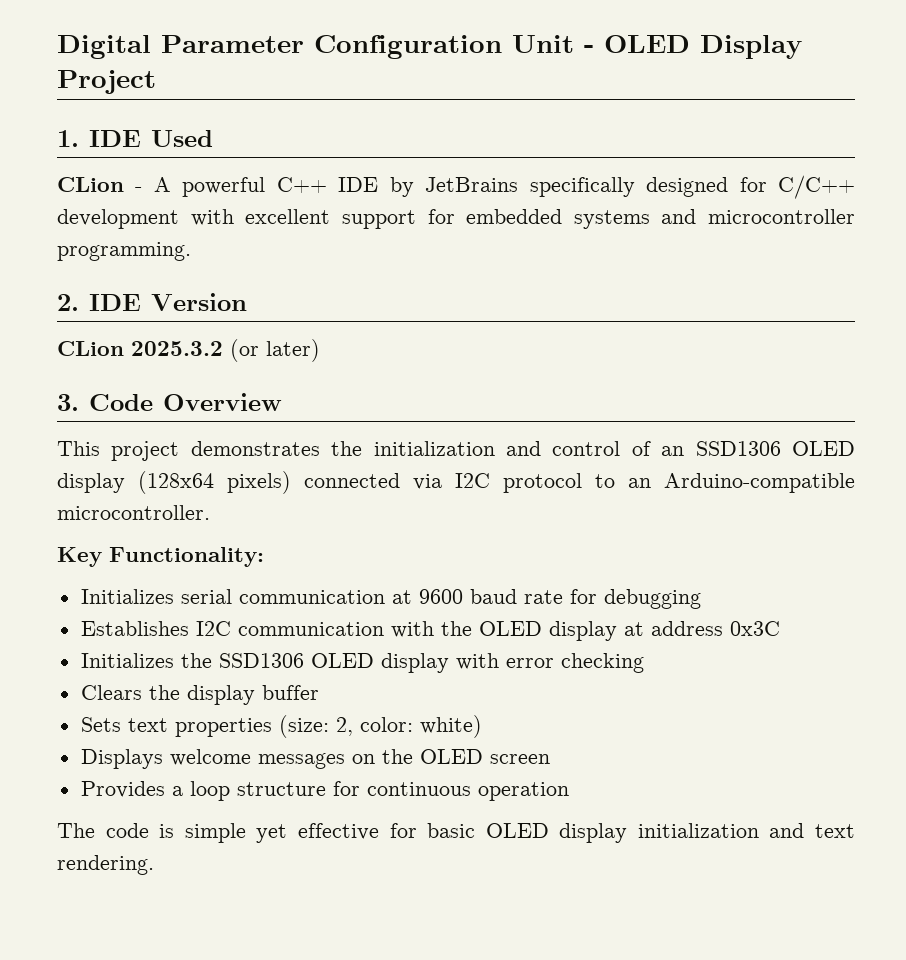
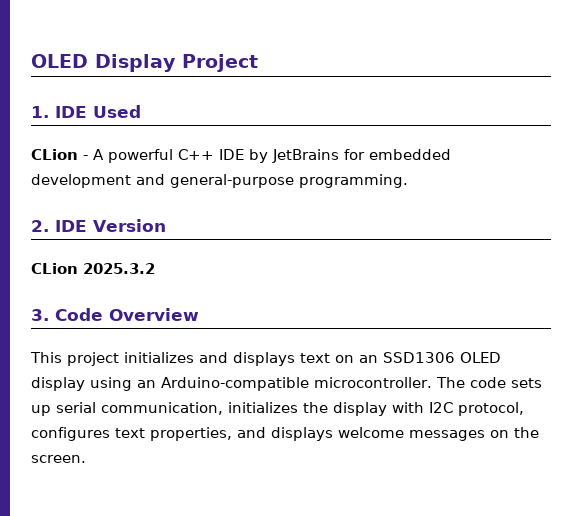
- Digital Parameter Configuration Unit - OLED Display Project
+ OLED Display Project
- CLion - A powerful C++ IDE by JetBrains specifically designed for C/C++ development with excellent support for embedded systems and microcontroller programming.
+ CLion - A powerful C++ IDE by JetBrains for embedded development and general-purpose programming.
- CLion 2025.3.2 (or later)
+ CLion 2025.3.2
- This project demonstrates the initialization and control of an SSD1306 OLED display (128x64 pixels) connected via I2C protocol to an Arduino-compatible microcontroller.
- Key Functionality:
- Initializes serial communication at 9600 baud rate for debugging
- Establishes I2C communication with the OLED display at address 0x3C
- Initializes the SSD1306 OLED display with error checking
- Clears the display buffer
- Sets text properties (size: 2, color: white)
- Displays welcome messages on the OLED screen
- Provides a loop structure for continuous operation
- The code is simple yet effective for basic OLED display initialization and text rendering.
+ This project initializes and displays text on an SSD1306 OLED display using an Arduino-compatible microcontroller. The code sets up serial communication, initializes the display with I2C protocol, configures text properties, and displays welcome messages on the screen.

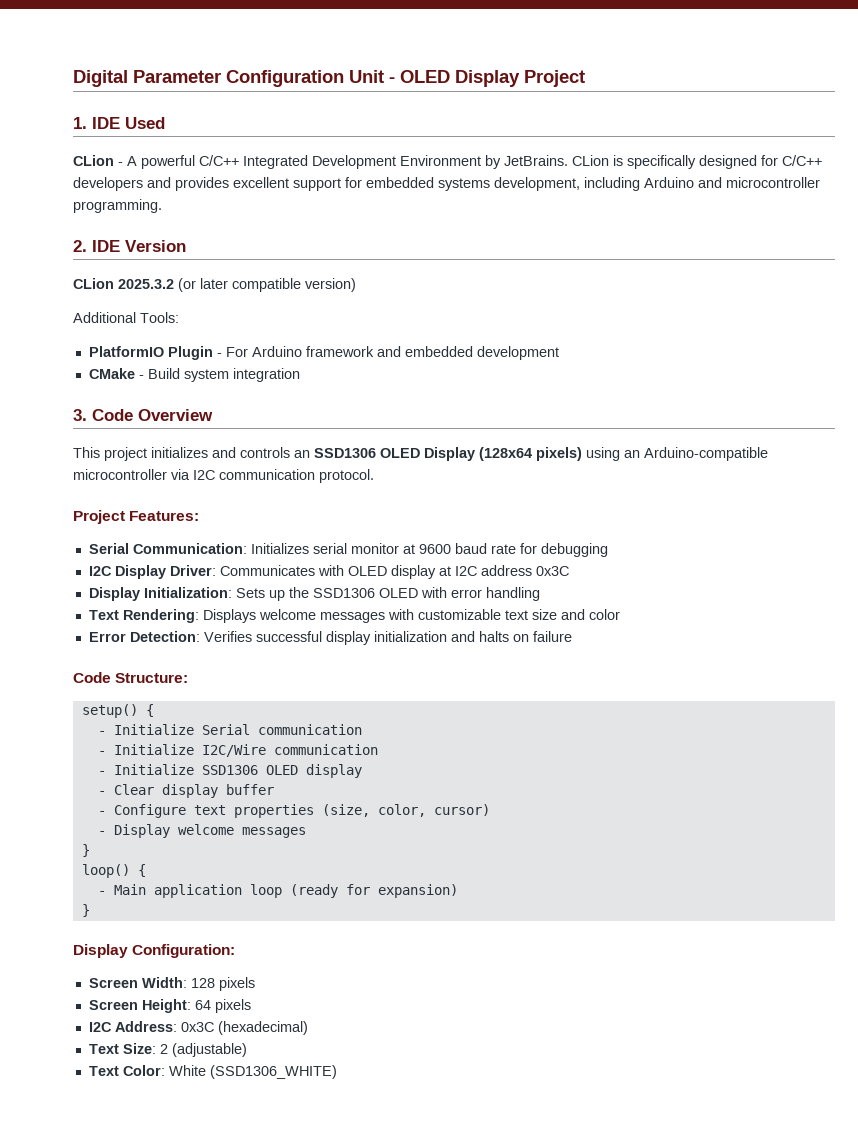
- OLED Display Project
+ Digital Parameter Configuration Unit - OLED Display Project
- CLion - A powerful C++ IDE by JetBrains for embedded development and general-purpose programming.
+ CLion - A powerful C/C++ Integrated Development Environment by JetBrains. CLion is specifically designed for C/C++ developers and provides excellent support for embedded systems development, including Arduino and microcontroller programming.
- CLion 2025.3.2
+ CLion 2025.3.2 (or later compatible version)
+ Additional Tools:
+ PlatformIO Plugin - For Arduino framework and embedded development
+ CMake - Build system integration
- This project initializes and displays text on an SSD1306 OLED display using an Arduino-compatible microcontroller. The code sets up serial communication, initializes the display with I2C protocol, configures text properties, and displays welcome messages on the screen.
+ This project initializes and controls an SSD1306 OLED Display (128x64 pixels) using an Arduino-compatible microcontroller via I2C communication protocol.
+ Project Features:
+ Serial Communication: Initializes serial monitor at 9600 baud rate for debugging
+ I2C Display Driver: Communicates with OLED display at I2C address 0x3C
+ Display Initialization: Sets up the SSD1306 OLED with error handling
+ Text Rendering: Displays welcome messages with customizable text size and color
+ Error Detection: Verifies successful display initialization and halts on failure
+ Code Structure:
+ setup() {
+ - Initialize Serial communication
+ - Initialize I2C/Wire communication
+ - Initialize SSD1306 OLED display
+ - Clear display buffer
+ - Configure text properties (size, color, cursor)
+ - Display welcome messages
+ }
+ loop() {
+ - Main application loop (ready for expansion)
+ }
+ Display Configuration:
+ Screen Width: 128 pixels
+ Screen Height: 64 pixels
+ I2C Address: 0x3C (hexadecimal)
+ Text Size: 2 (adjustable)
+ Text Color: White (SSD1306_WHITE)

